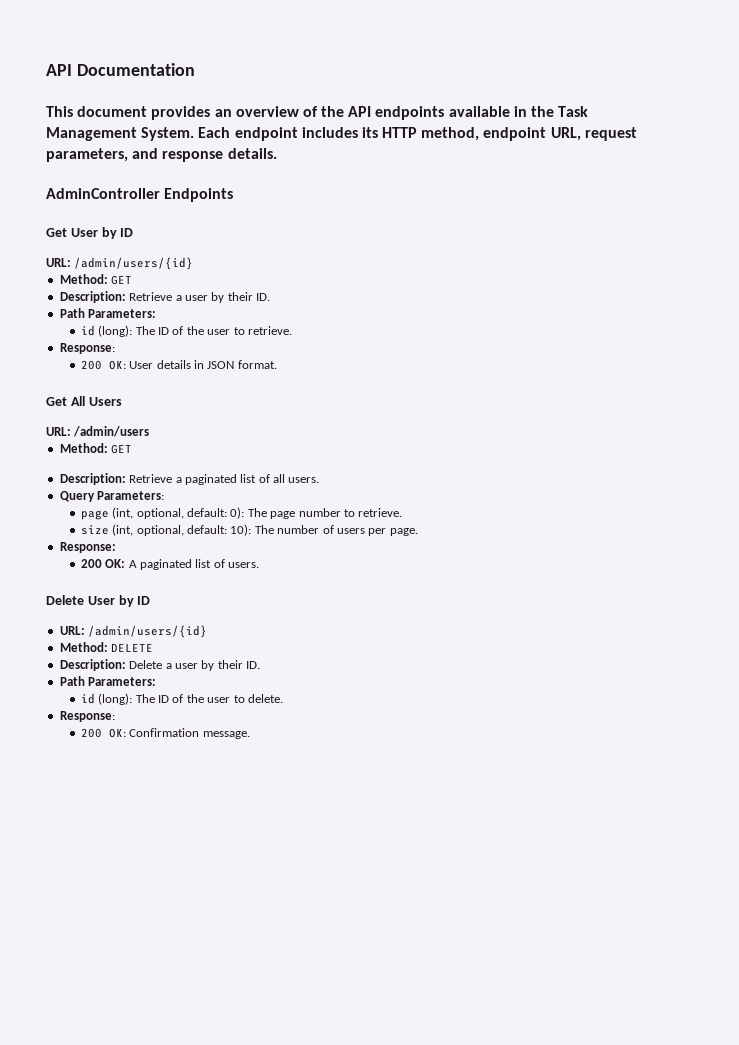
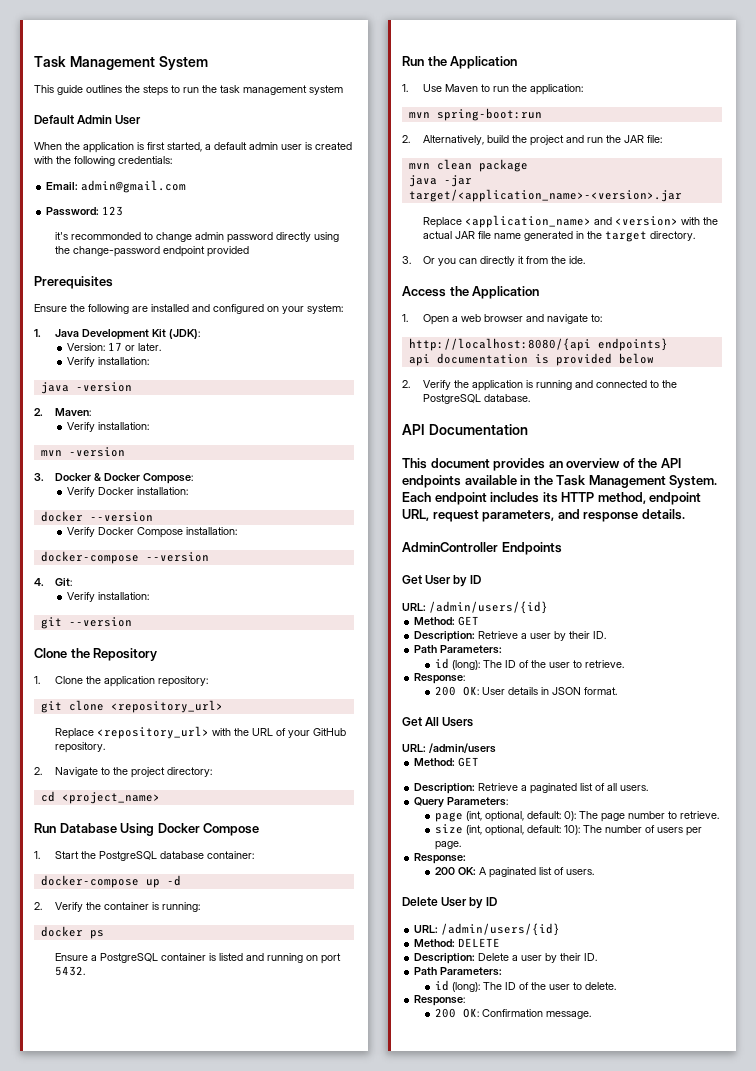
+ Task Management System
+ This guide outlines the steps to run the task management system
+ Default Admin User
+ When the application is first started, a default admin user is created with the following credentials:
+ Email: admin@gmail.com
+ Password: 123
+ it's recommonded to change admin password directly using the change-password endpoint provided
+ Prerequisites
+ Ensure the following are installed and configured on your system:
+ 1. Java Development Kit (JDK):
+ Version: 17 or later.
+ Verify installation:
+ java -version
+ 2. Maven:
+ Verify installation:
+ mvn -version
+ 3. Docker & Docker Compose:
+ Verify Docker installation:
+ docker --version
+ Verify Docker Compose installation:
+ docker-compose --version
+ 4. Git:
+ Verify installation:
+ git --version
+ Clone the Repository
+ 1. Clone the application repository:
+ git clone <repository_url>
+ Replace <repository_url> with the URL of your GitHub repository.
+ 2. Navigate to the project directory:
+ cd <project_name>
+ Run Database Using Docker Compose
+ 1. Start the PostgreSQL database container:
+ docker-compose up -d
+ 2. Verify the container is running:
+ docker ps
+ Ensure a PostgreSQL container is listed and running on port 5432.
+ Run the Application
+ 1. Use Maven to run the application:
+ mvn spring-boot:run
+ 2. Alternatively, build the project and run the JAR file:
+ mvn clean package
+ java -jar target/<application_name>-<version>.jar
+ Replace <application_name> and <version> with the actual JAR file name generated in the target directory.
+ 3. Or you can directly it from the ide.
+ Access the Application
+ 1. Open a web browser and navigate to:
+ http://localhost:8080/{api endpoints}
+ api documentation is provided below
+ 2. Verify the application is running and connected to the PostgreSQL database.

